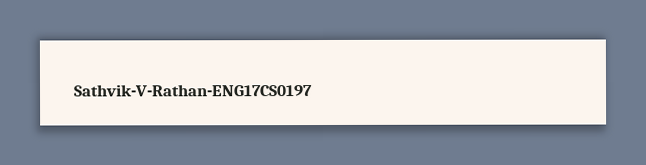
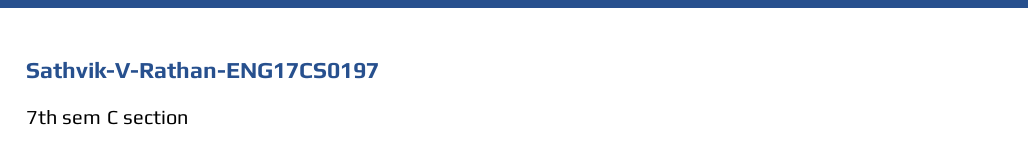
+ 7th sem C section

